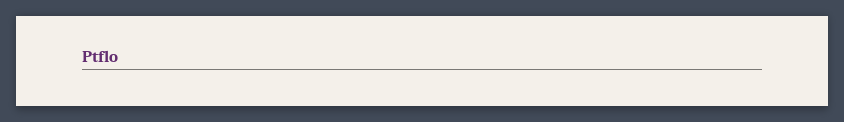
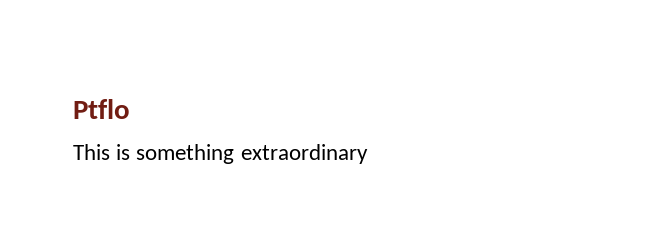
+ This is something extraordinary

